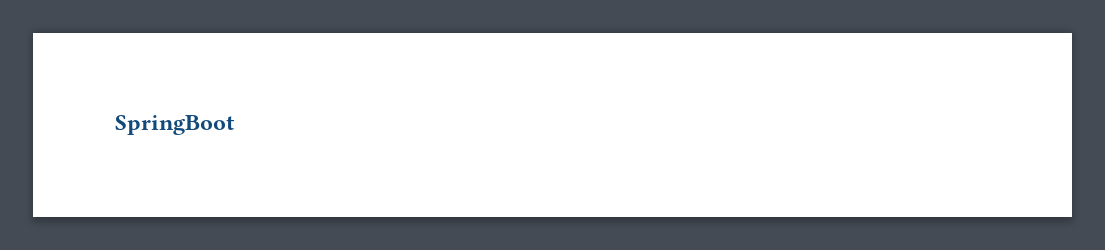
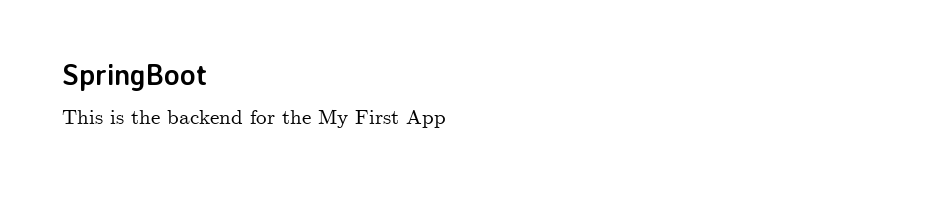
+ This is the backend for the My First App

